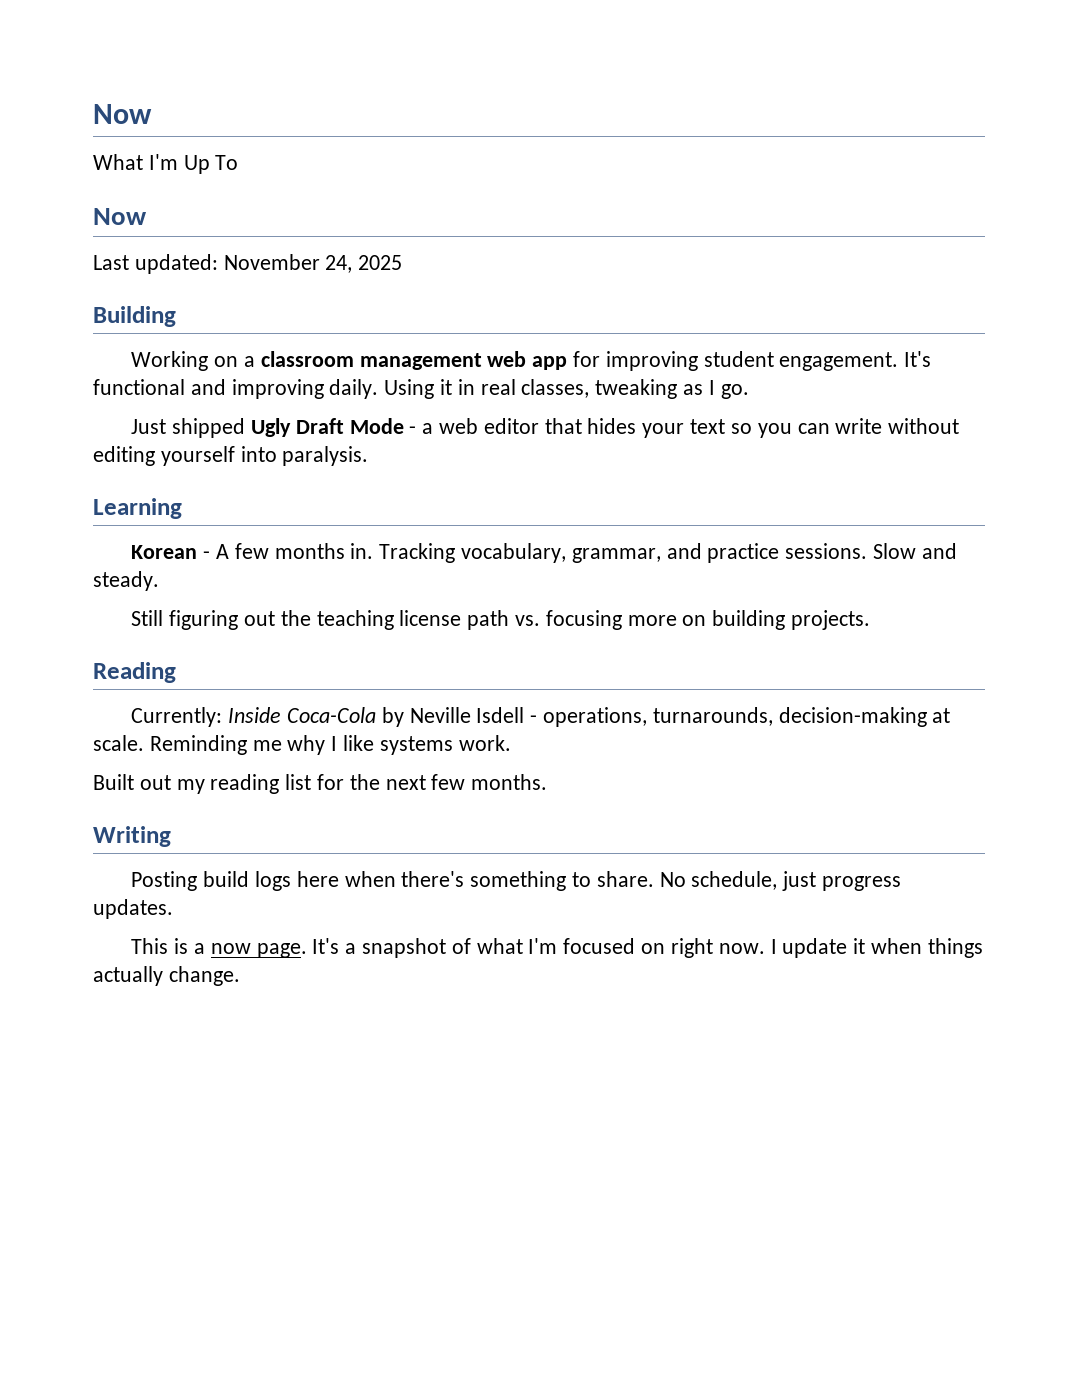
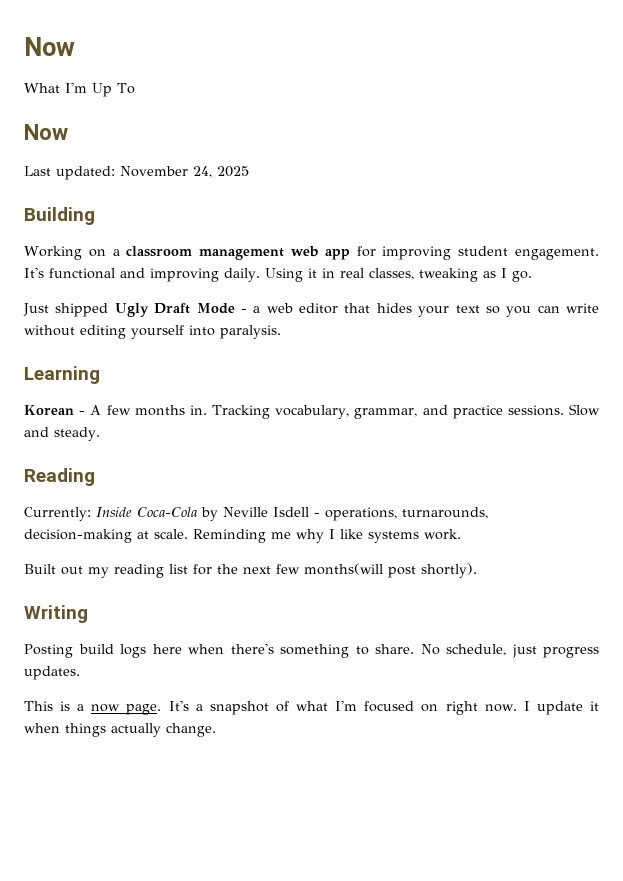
- Still figuring out the teaching license path vs. focusing more on building projects.
- Built out my reading list for the next few months.
+ Built out my reading list for the next few months(will post shortly).

